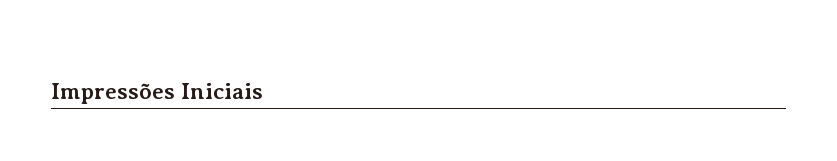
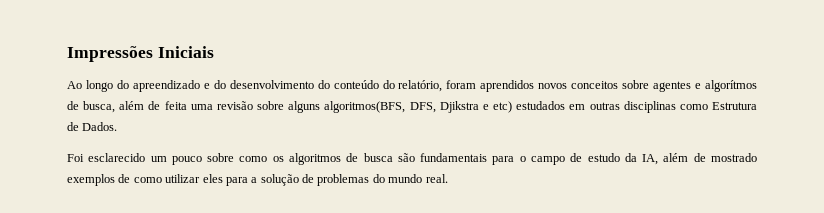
+ Ao longo do apreendizado e do desenvolvimento do conteúdo do relatório, foram aprendidos novos conceitos sobre agentes e algorítmos de busca, além de feita uma revisão sobre alguns algoritmos(BFS, DFS, Djikstra e etc) estudados em outras disciplinas como Estrutura de Dados.
+ Foi esclarecido um pouco sobre como os algoritmos de busca são fundamentais para o campo de estudo da IA, além de mostrado exemplos de como utilizar eles para a solução de problemas do mundo real.

